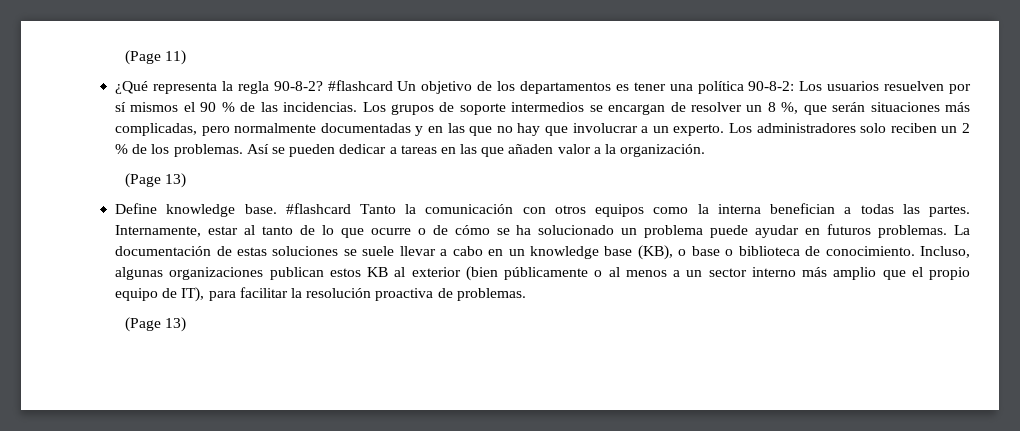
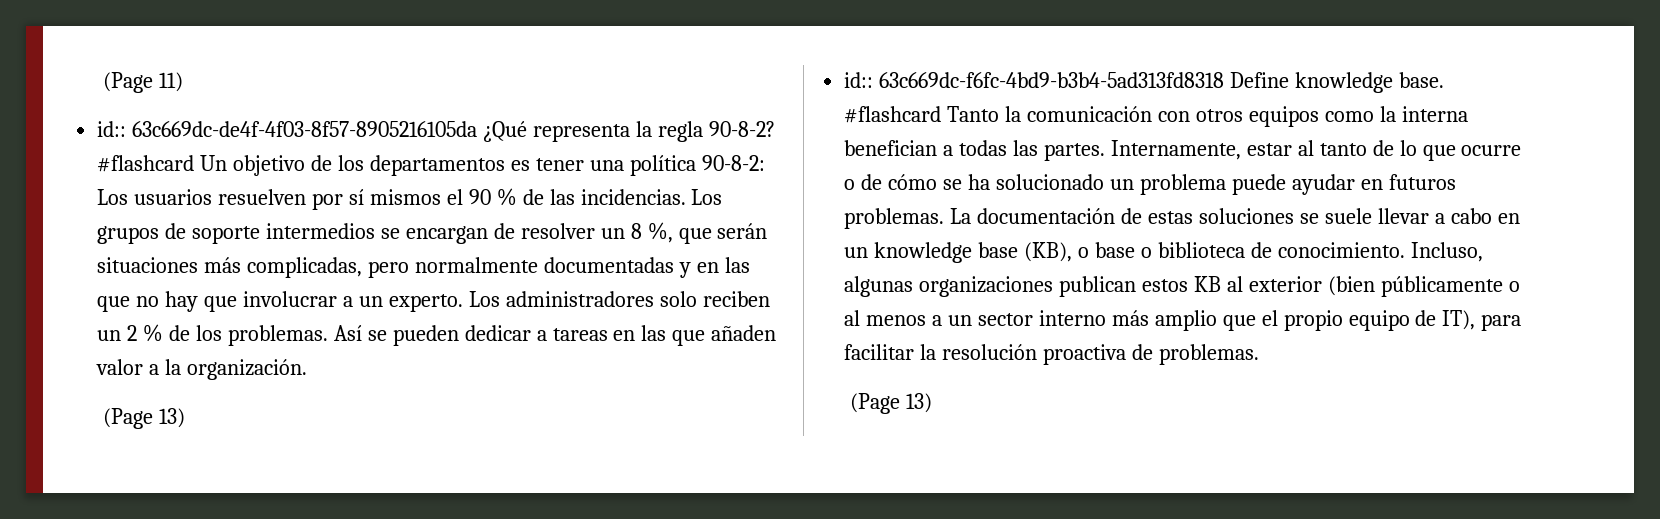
- ¿Qué representa la regla 90-8-2?
+ id:: 63c669dc-de4f-4f03-8f57-8905216105da ¿Qué representa la regla 90-8-2?
- Define knowledge base.
+ id:: 63c669dc-f6fc-4bd9-b3b4-5ad313fd8318 Define knowledge base.

